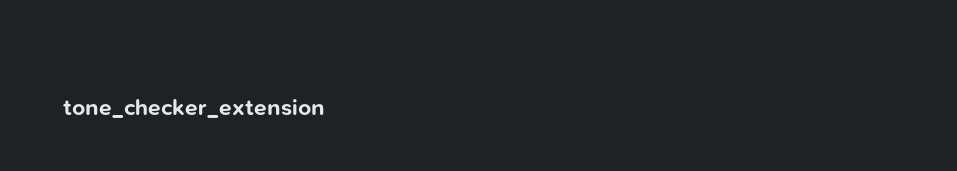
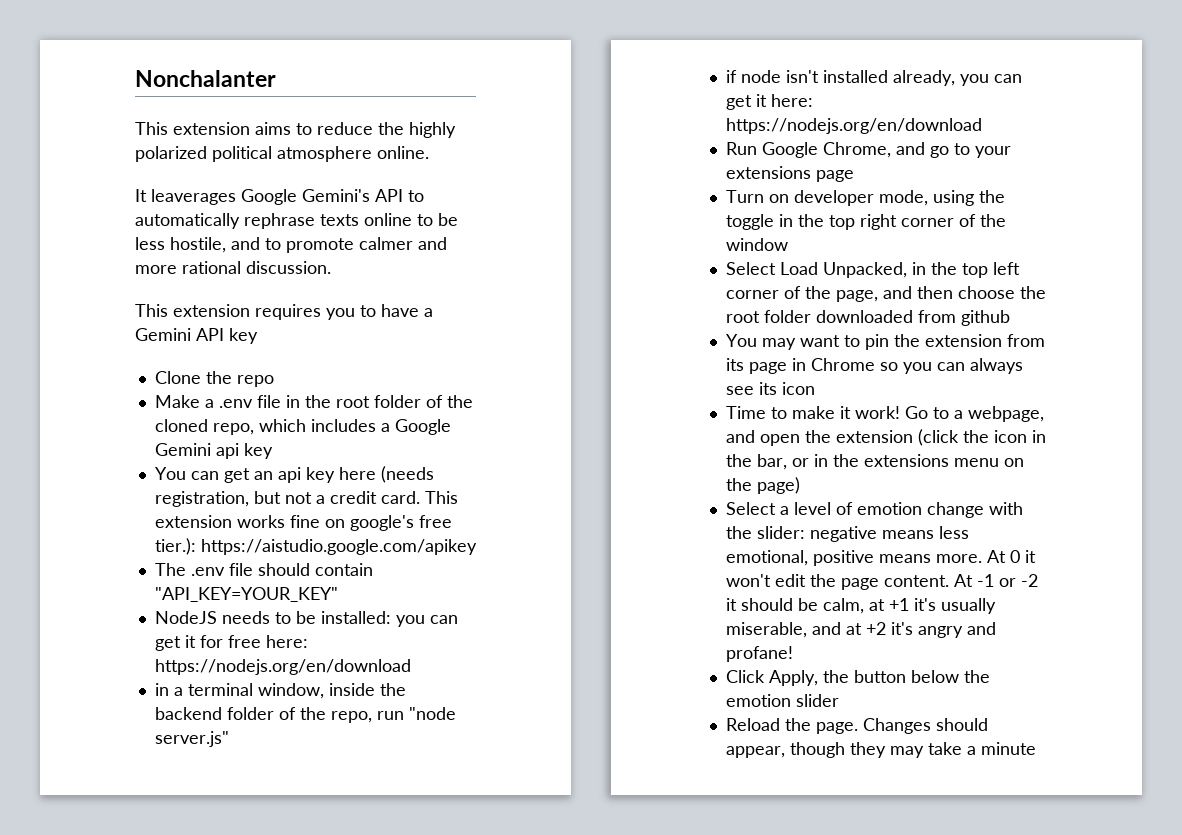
- tone_checker_extension
+ Nonchalanter
+ This extension aims to reduce the highly polarized political atmosphere online.
+ It leaverages Google Gemini's API to automatically rephrase texts online to be less hostile, and to promote calmer and more rational discussion.
+ This extension requires you to have a Gemini API key
+ Clone the repo
+ Make a .env file in the root folder of the cloned repo, which includes a Google Gemini api key
+ You can get an api key here (needs registration, but not a credit card. This extension works fine on google's free tier.): https://aistudio.google.com/apikey
+ The .env file should contain "API_KEY=YOUR_KEY"
+ NodeJS needs to be installed: you can get it for free here: https://nodejs.org/en/download
+ in a terminal window, inside the backend folder of the repo, run "node server.js"
+ if node isn't installed already, you can get it here: https://nodejs.org/en/download
+ Run Google Chrome, and go to your extensions page
+ Turn on developer mode, using the toggle in the top right corner of the window
+ Select Load Unpacked, in the top left corner of the page, and then choose the root folder downloaded from github
+ You may want to pin the extension from its page in Chrome so you can always see its icon
+ Time to make it work! Go to a webpage, and open the extension (click the icon in the bar, or in the extensions menu on the page)
+ Select a level of emotion change with the slider: negative means less emotional, positive means more. At 0 it won't edit the page content. At -1 or -2 it should be calm, at +1 it's usually miserable, and at +2 it's angry and profane!
+ Click Apply, the button below the emotion slider
+ Reload the page. Changes should appear, though they may take a minute

